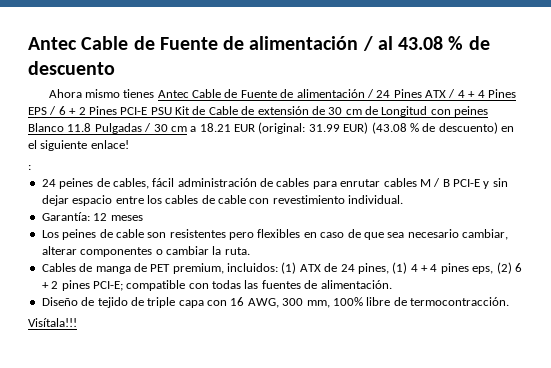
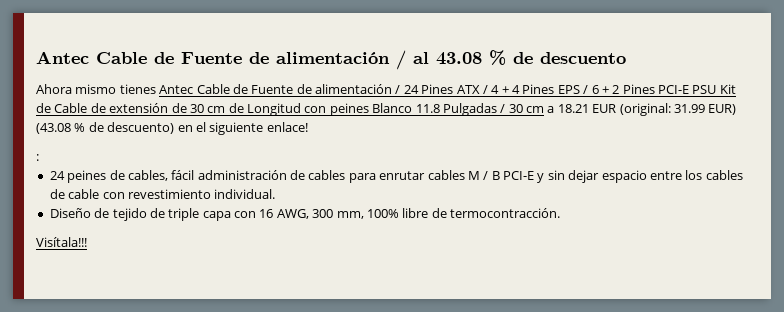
- Garantía: 12 meses
- Los peines de cable son resistentes pero flexibles en caso de que sea necesario cambiar, alterar componentes o cambiar la ruta.
- Cables de manga de PET premium, incluidos: (1) ATX de 24 pines, (1) 4 + 4 pines eps, (2) 6 + 2 pines PCI-E; compatible con todas las fuentes de alimentación.

